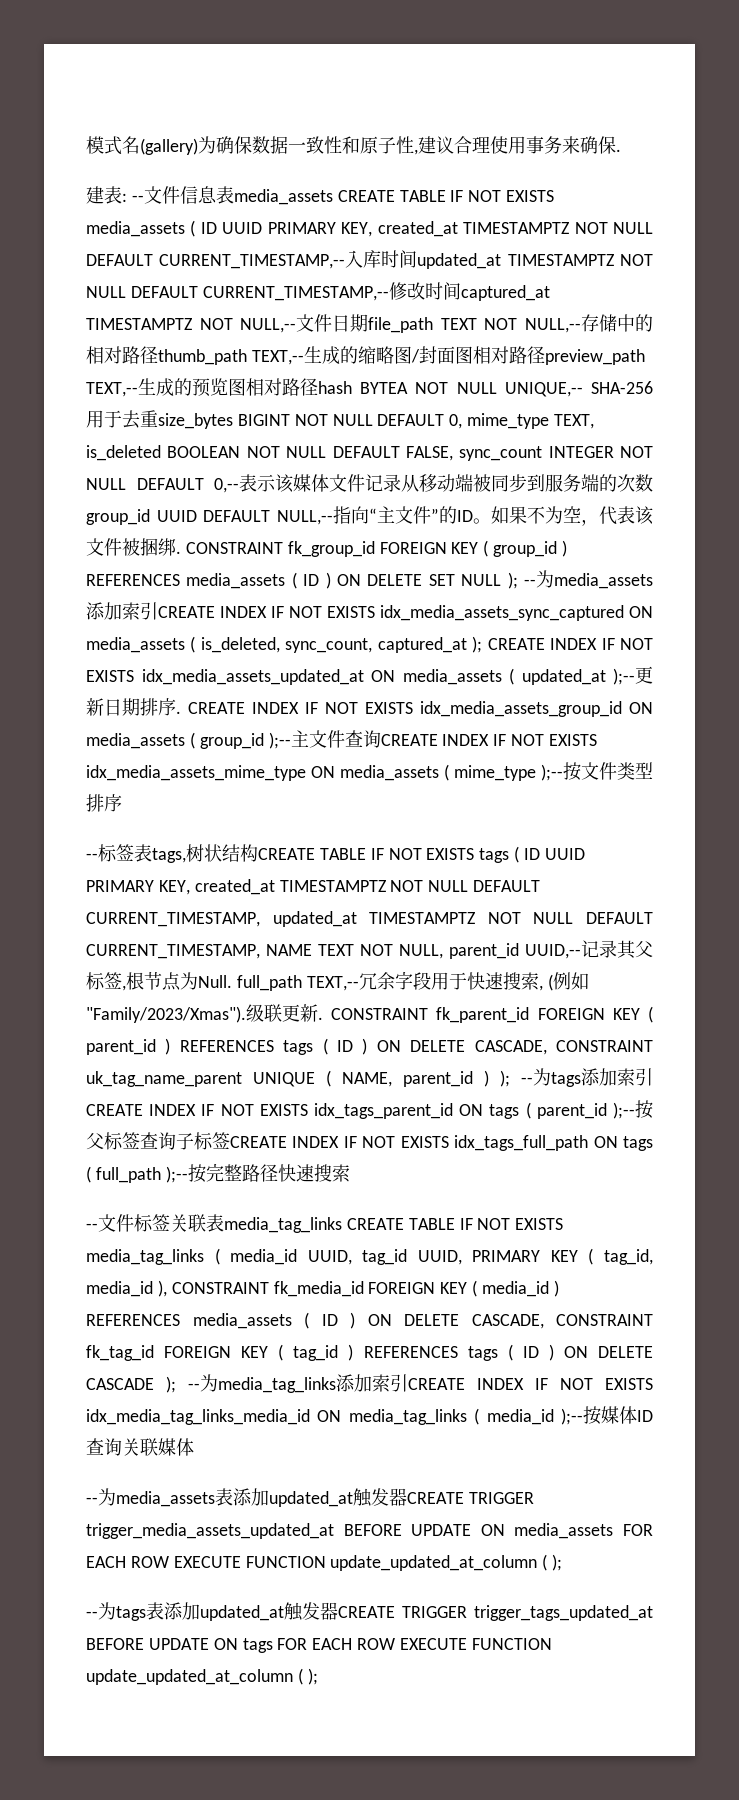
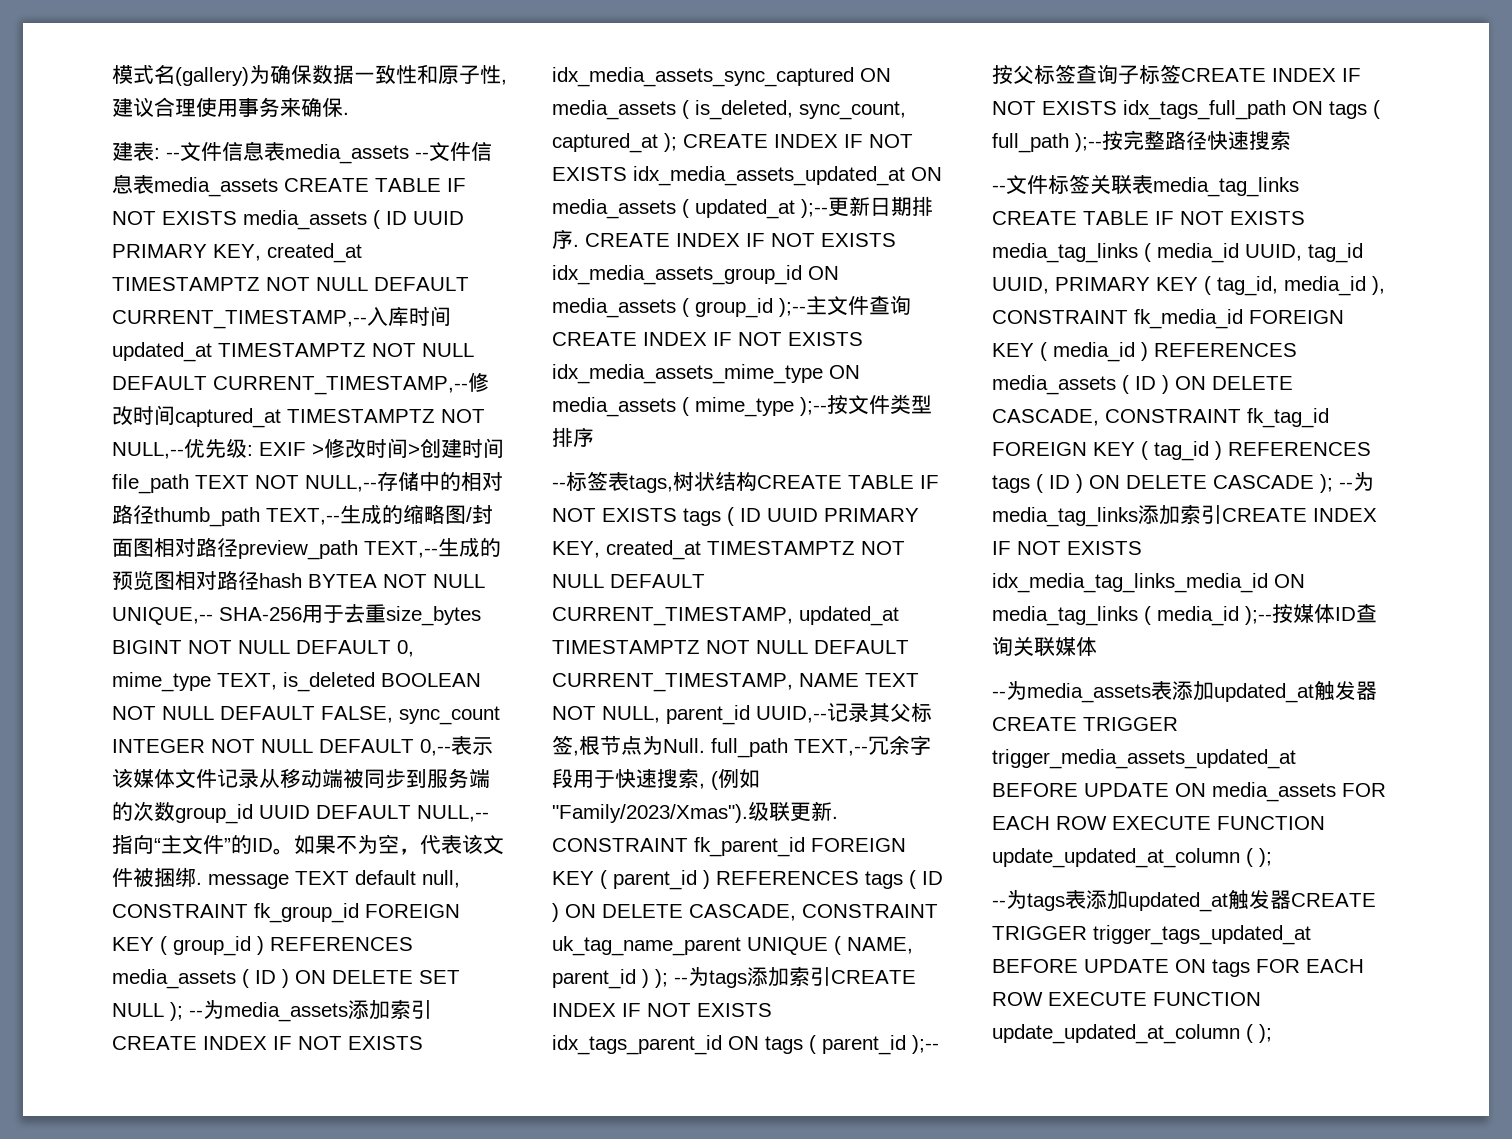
- --文件信息表media_assets CREATE TABLE IF NOT EXISTS media_assets ( ID UUID PRIMARY KEY, created_at TIMESTAMPTZ NOT NULL DEFAULT CURRENT_TIMESTAMP,--入库时间updated_at TIMESTAMPTZ NOT NULL DEFAULT CURRENT_TIMESTAMP,--修改时间captured_at TIMESTAMPTZ NOT NULL,--文件日期file_path TEXT NOT NULL,--存储中的相对路径thumb_path TEXT,--生成的缩略图/封面图相对路径preview_path TEXT,--生成的预览图相对路径hash BYTEA NOT NULL UNIQUE,-- SHA-256用于去重size_bytes BIGINT NOT NULL DEFAULT 0, mime_type TEXT, is_deleted BOOLEAN NOT NULL DEFAULT FALSE, sync_count INTEGER NOT NULL DEFAULT 0,--表示该媒体文件记录从移动端被同步到服务端的次数group_id UUID DEFAULT NULL,--指向“主文件”的ID。
+ --文件信息表media_assets --文件信息表media_assets CREATE TABLE IF NOT EXISTS media_assets ( ID UUID PRIMARY KEY, created_at TIMESTAMPTZ NOT NULL DEFAULT CURRENT_TIMESTAMP,--入库时间updated_at TIMESTAMPTZ NOT NULL DEFAULT CURRENT_TIMESTAMP,--修改时间captured_at TIMESTAMPTZ NOT NULL,--优先级: EXIF >修改时间>创建时间file_path TEXT NOT NULL,--存储中的相对路径thumb_path TEXT,--生成的缩略图/封面图相对路径preview_path TEXT,--生成的预览图相对路径hash BYTEA NOT NULL UNIQUE,-- SHA-256用于去重size_bytes BIGINT NOT NULL DEFAULT 0, mime_type TEXT, is_deleted BOOLEAN NOT NULL DEFAULT FALSE, sync_count INTEGER NOT NULL DEFAULT 0,--表示该媒体文件记录从移动端被同步到服务端的次数group_id UUID DEFAULT NULL,--指向“主文件”的ID。
- 如果不为空，代表该文件被捆绑. CONSTRAINT fk_group_id FOREIGN KEY ( group_id ) REFERENCES media_assets ( ID ) ON DELETE SET NULL ); --为media_assets添加索引CREATE INDEX IF NOT EXISTS idx_media_assets_sync_captured ON media_assets ( is_deleted, sync_count, captured_at ); CREATE INDEX IF NOT EXISTS idx_media_assets_updated_at ON media_assets ( updated_at );--更新日期排序.
+ 如果不为空，代表该文件被捆绑. message TEXT default null, CONSTRAINT fk_group_id FOREIGN KEY ( group_id ) REFERENCES media_assets ( ID ) ON DELETE SET NULL ); --为media_assets添加索引CREATE INDEX IF NOT EXISTS idx_media_assets_sync_captured ON media_assets ( is_deleted, sync_count, captured_at ); CREATE INDEX IF NOT EXISTS idx_media_assets_updated_at ON media_assets ( updated_at );--更新日期排序.

